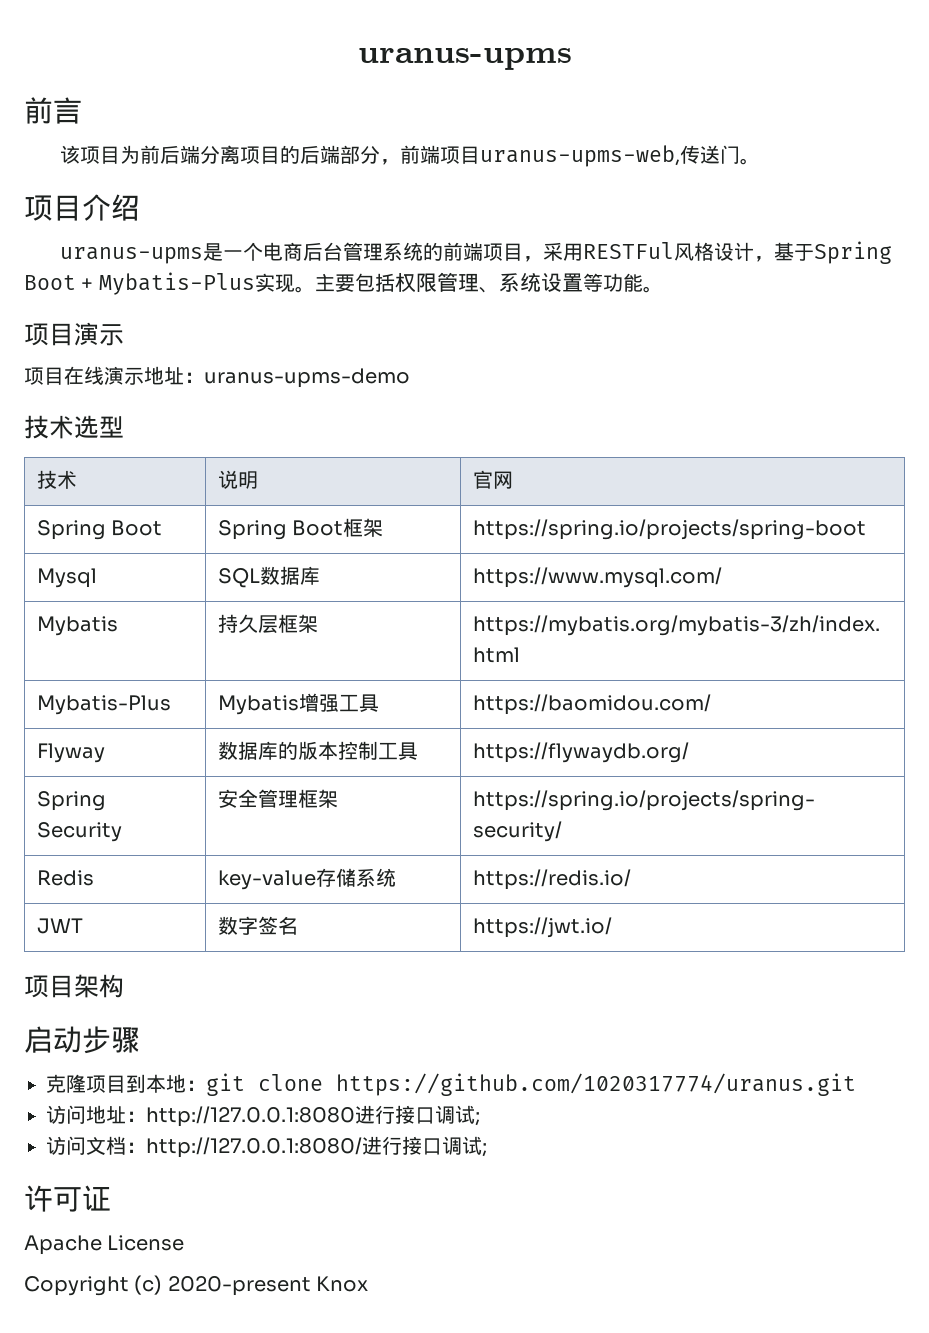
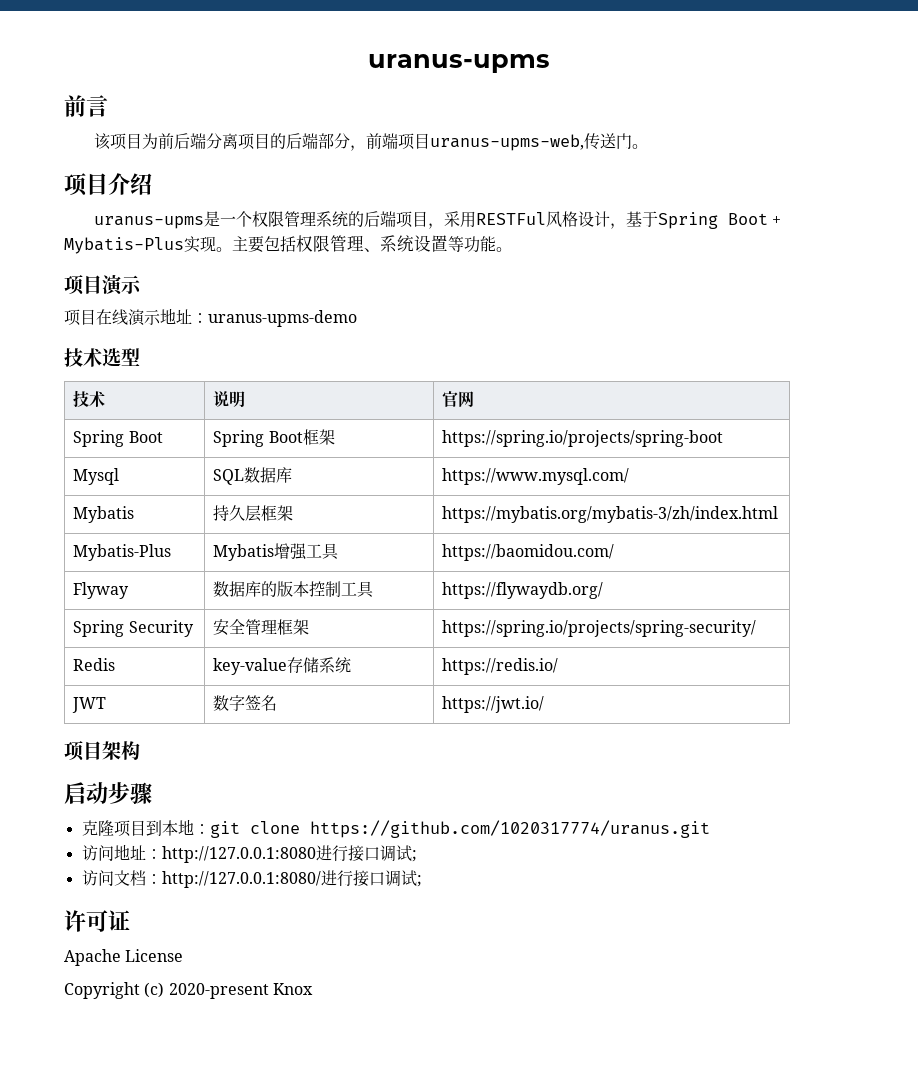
- uranus-upms是一个电商后台管理系统的前端项目，采用RESTFul风格设计，基于Spring Boot + Mybatis-Plus实现。
+ uranus-upms是一个权限管理系统的后端项目，采用RESTFul风格设计，基于Spring Boot + Mybatis-Plus实现。

